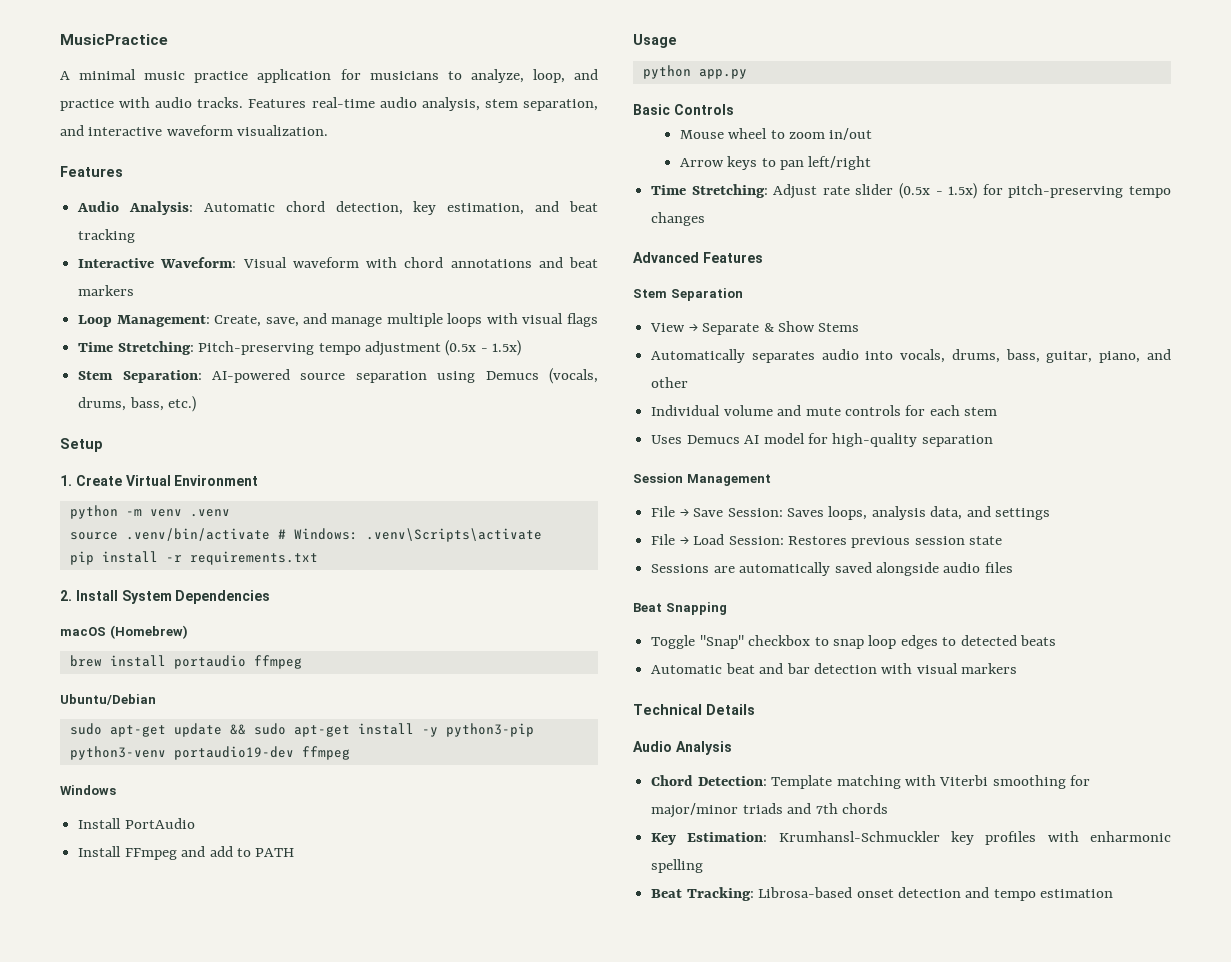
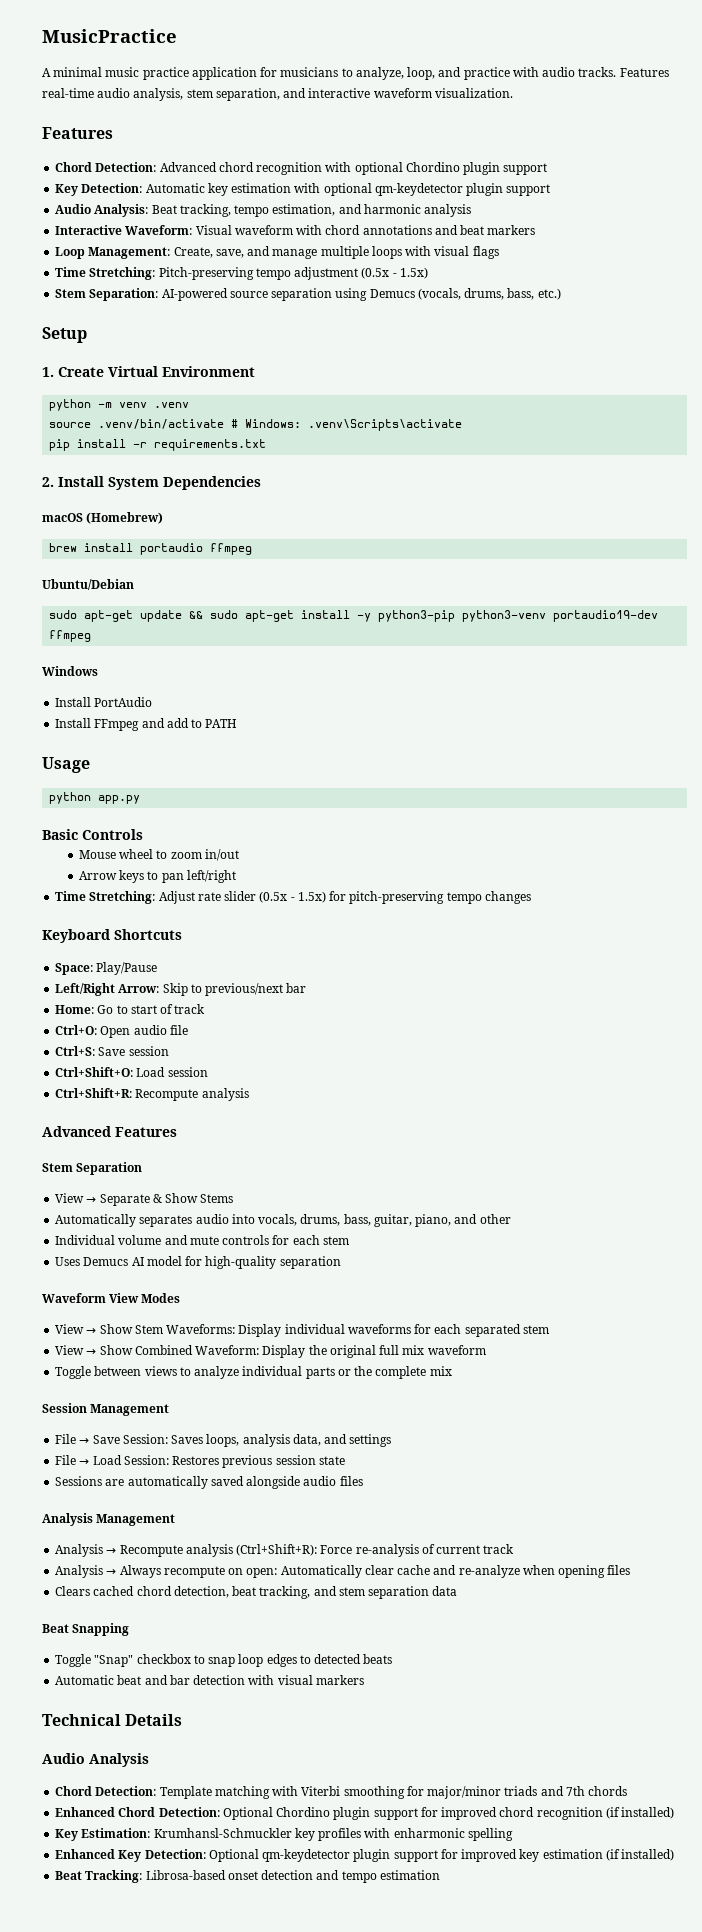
- Audio Analysis: Automatic chord detection, key estimation, and beat tracking
+ Chord Detection: Advanced chord recognition with optional Chordino plugin support
+ Key Detection: Automatic key estimation with optional qm-keydetector plugin support
+ Audio Analysis: Beat tracking, tempo estimation, and harmonic analysis
+ Keyboard Shortcuts
+ Space: Play/Pause
+ Left/Right Arrow: Skip to previous/next bar
+ Home: Go to start of track
+ Ctrl+O: Open audio file
+ Ctrl+S: Save session
+ Ctrl+Shift+O: Load session
+ Ctrl+Shift+R: Recompute analysis
+ Waveform View Modes
+ View → Show Stem Waveforms: Display individual waveforms for each separated stem
+ View → Show Combined Waveform: Display the original full mix waveform
+ Toggle between views to analyze individual parts or the complete mix
+ Analysis Management
+ Analysis → Recompute analysis (Ctrl+Shift+R): Force re-analysis of current track
+ Analysis → Always recompute on open: Automatically clear cache and re-analyze when opening files
+ Clears cached chord detection, beat tracking, and stem separation data
+ Enhanced Chord Detection: Optional Chordino plugin support for improved chord recognition (if installed)
+ Enhanced Key Detection: Optional qm-keydetector plugin support for improved key estimation (if installed)

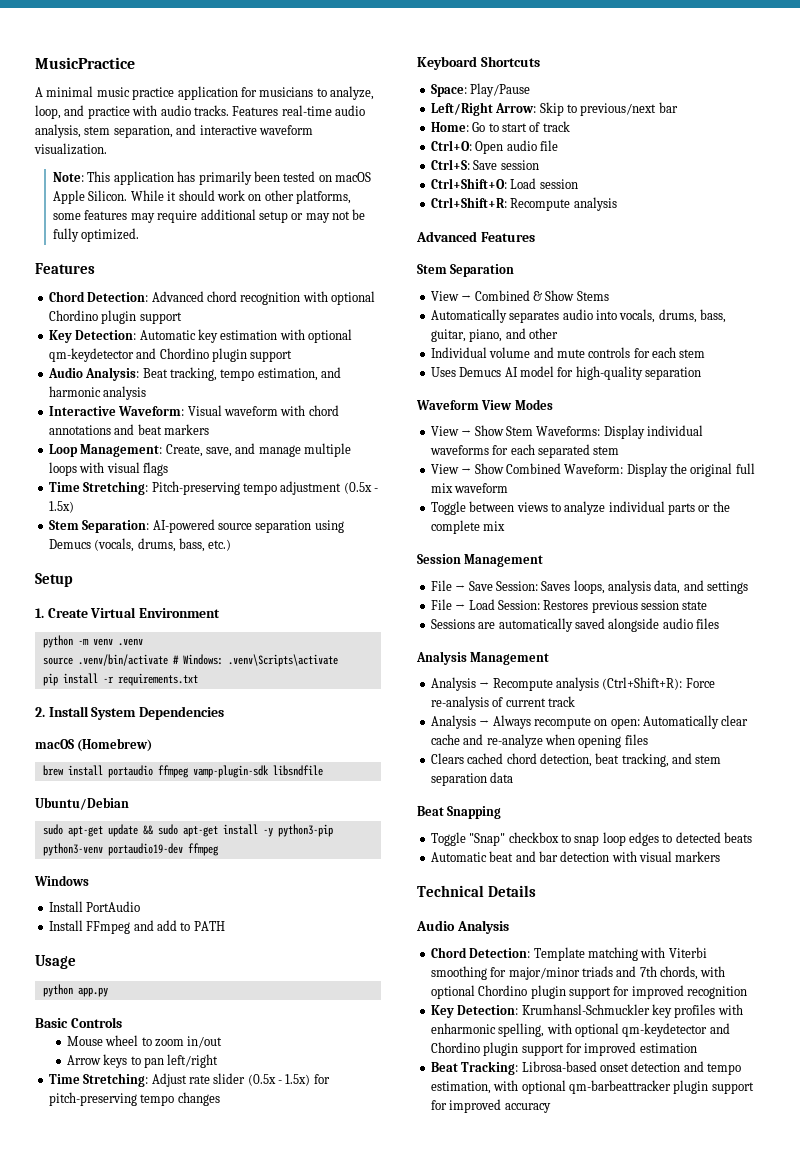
+ Note: This application has primarily been tested on macOS Apple Silicon. While it should work on other platforms, some features may require additional setup or may not be fully optimized.
- Key Detection: Automatic key estimation with optional qm-keydetector plugin support
+ Key Detection: Automatic key estimation with optional qm-keydetector and Chordino plugin support
- brew install portaudio ffmpeg
+ brew install portaudio ffmpeg vamp-plugin-sdk libsndfile
- View → Separate & Show Stems
+ View → Combined & Show Stems
- Chord Detection: Template matching with Viterbi smoothing for major/minor triads and 7th chords
- Enhanced Chord Detection: Optional Chordino plugin support for improved chord recognition (if installed)
- Key Estimation: Krumhansl-Schmuckler key profiles with enharmonic spelling
- Enhanced Key Detection: Optional qm-keydetector plugin support for improved key estimation (if installed)
+ Chord Detection: Template matching with Viterbi smoothing for major/minor triads and 7th chords, with optional Chordino plugin support for improved recognition
+ Key Detection: Krumhansl-Schmuckler key profiles with enharmonic spelling, with optional qm-keydetector and Chordino plugin support for improved estimation
- Beat Tracking: Librosa-based onset detection and tempo estimation
+ Beat Tracking: Librosa-based onset detection and tempo estimation, with optional qm-barbeattracker plugin support for improved accuracy

